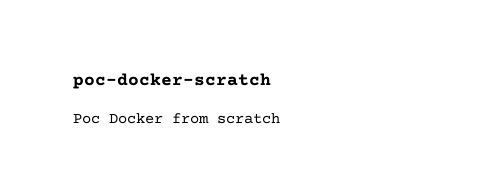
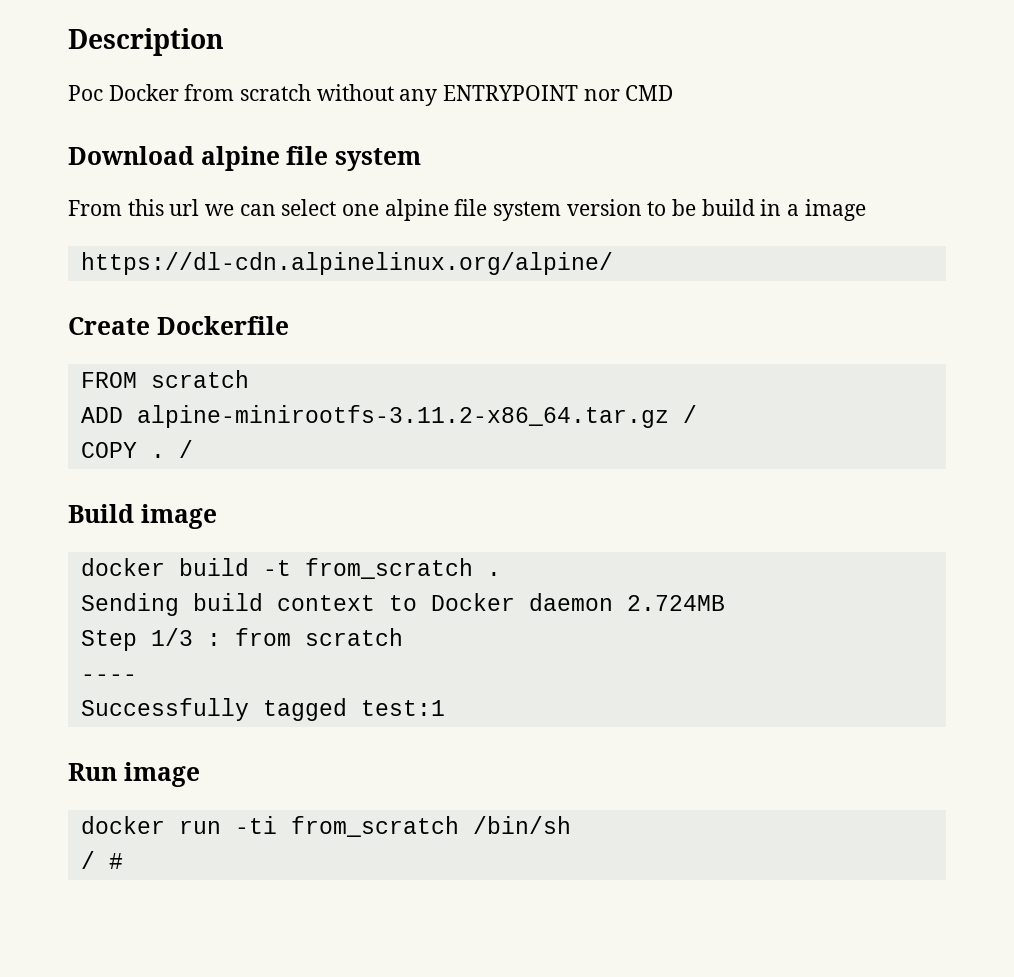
- poc-docker-scratch
+ Description
- Poc Docker from scratch
+ Poc Docker from scratch without any ENTRYPOINT nor CMD
+ Download alpine file system
+ From this url we can select one alpine file system version to be build in a image
+ https://dl-cdn.alpinelinux.org/alpine/
+ Create Dockerfile
+ FROM scratch
+ ADD alpine-minirootfs-3.11.2-x86_64.tar.gz /
+ COPY . /
+ Build image
+ docker build -t from_scratch .
+ Sending build context to Docker daemon 2.724MB
+ Step 1/3 : from scratch
+ ----
+ Successfully tagged test:1
+ Run image
+ docker run -ti from_scratch /bin/sh
+ / #

